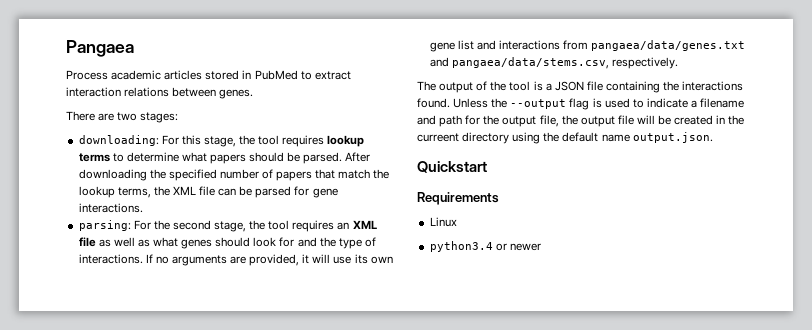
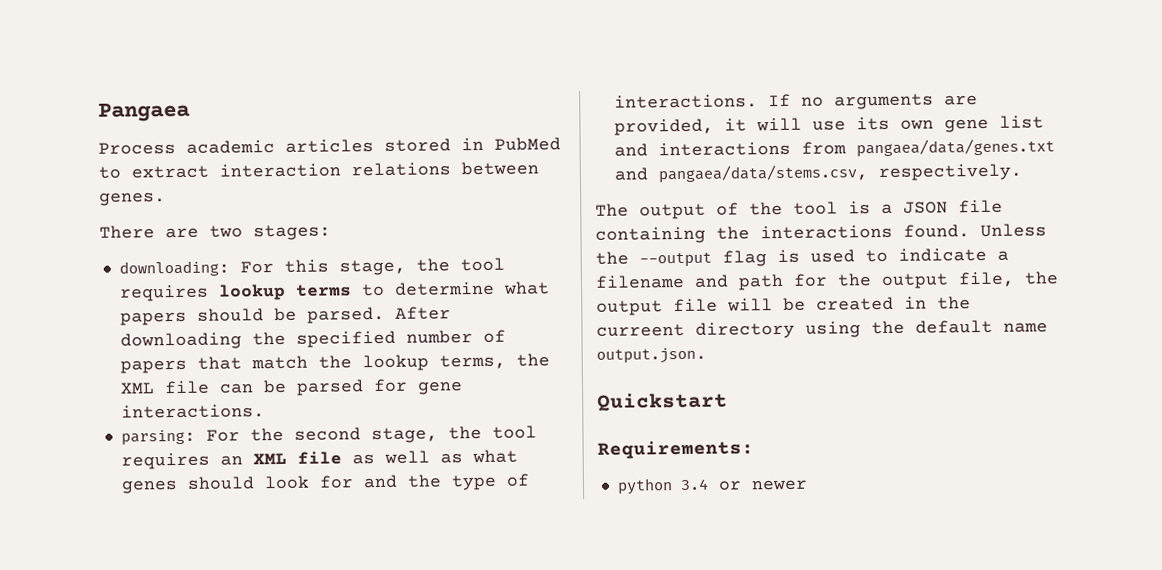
- Requirements
- Linux
- python3.4 or newer
+ Requirements:
+ python 3.4 or newer

